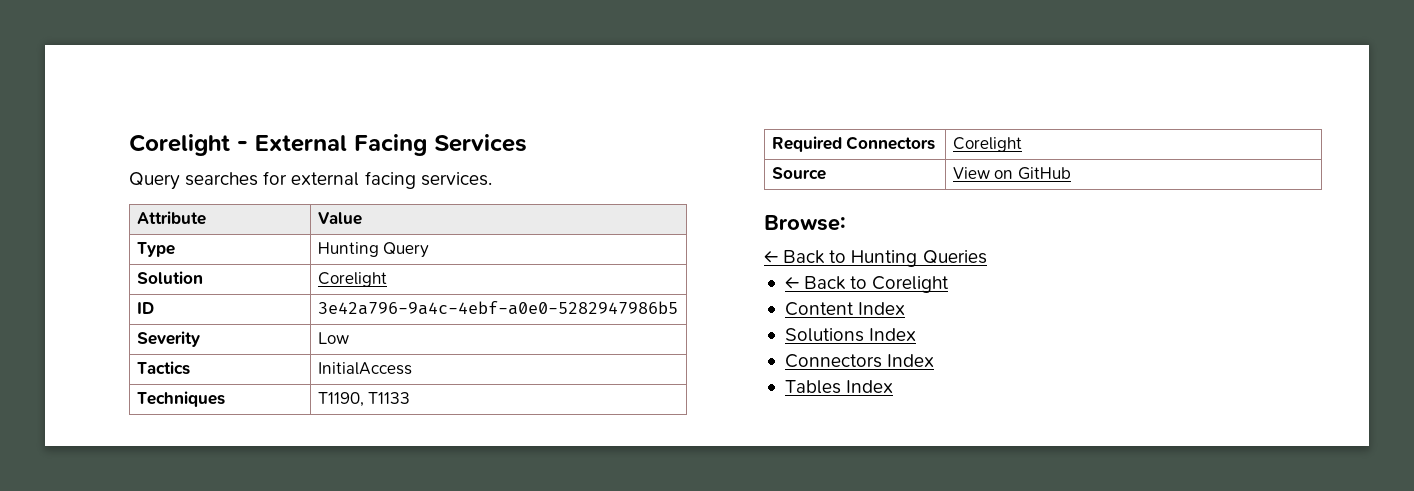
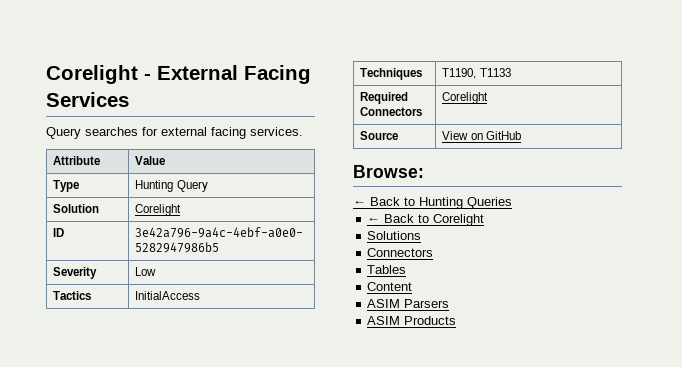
- Content Index
- Solutions Index
- Connectors Index
+ Solutions
+ Connectors
- Tables Index
+ Tables
+ Content
+ ASIM Parsers
+ ASIM Products

